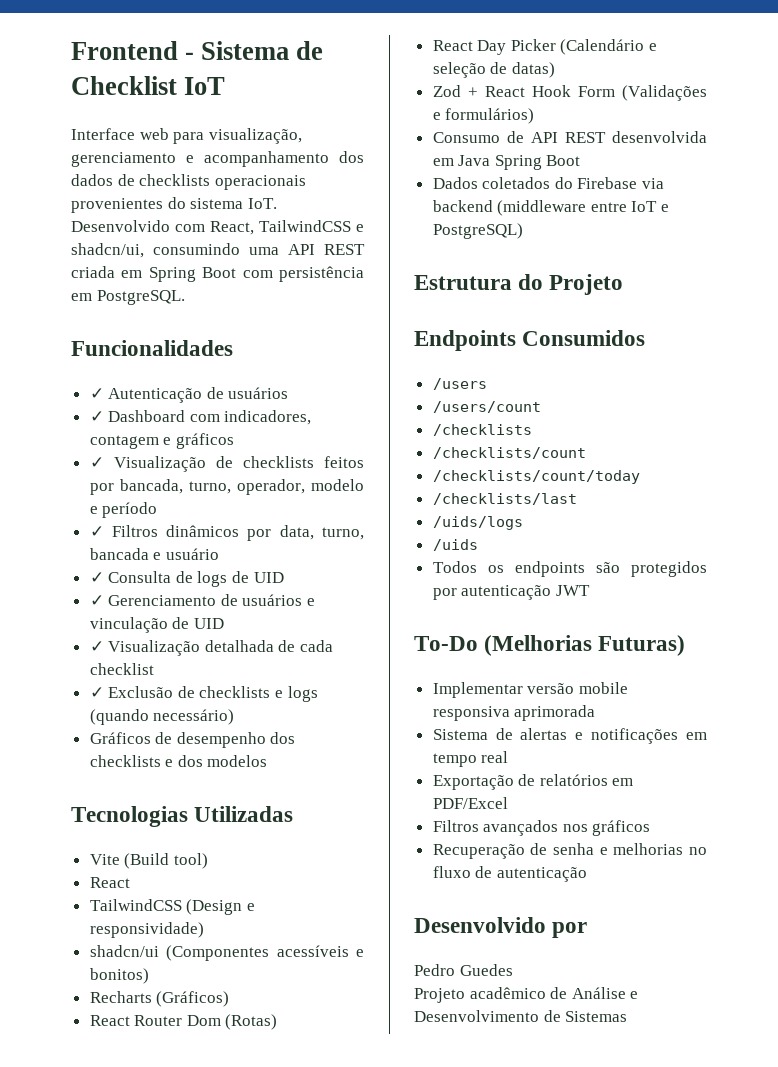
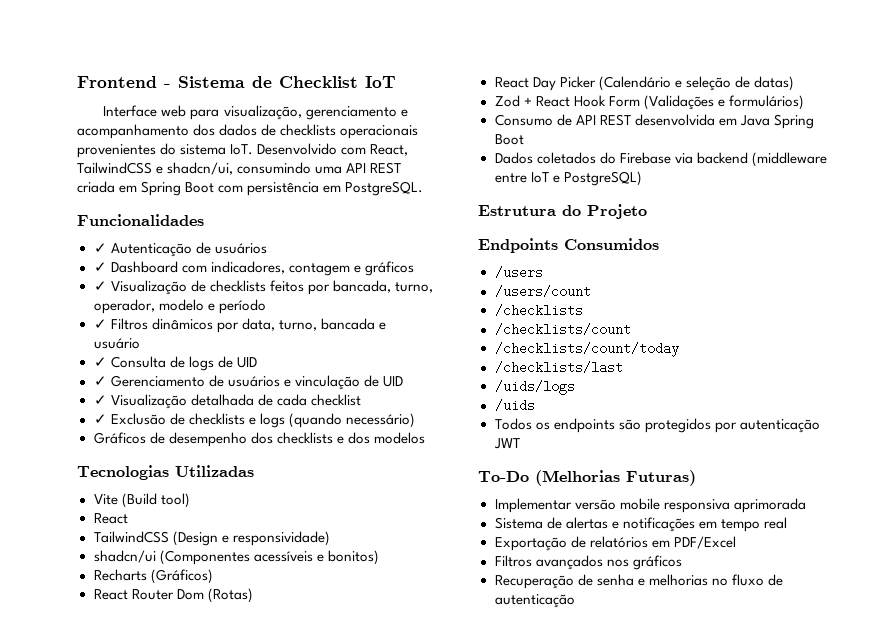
- Desenvolvido por
- Pedro Guedes
- Projeto acadêmico de Análise e Desenvolvimento de Sistemas

